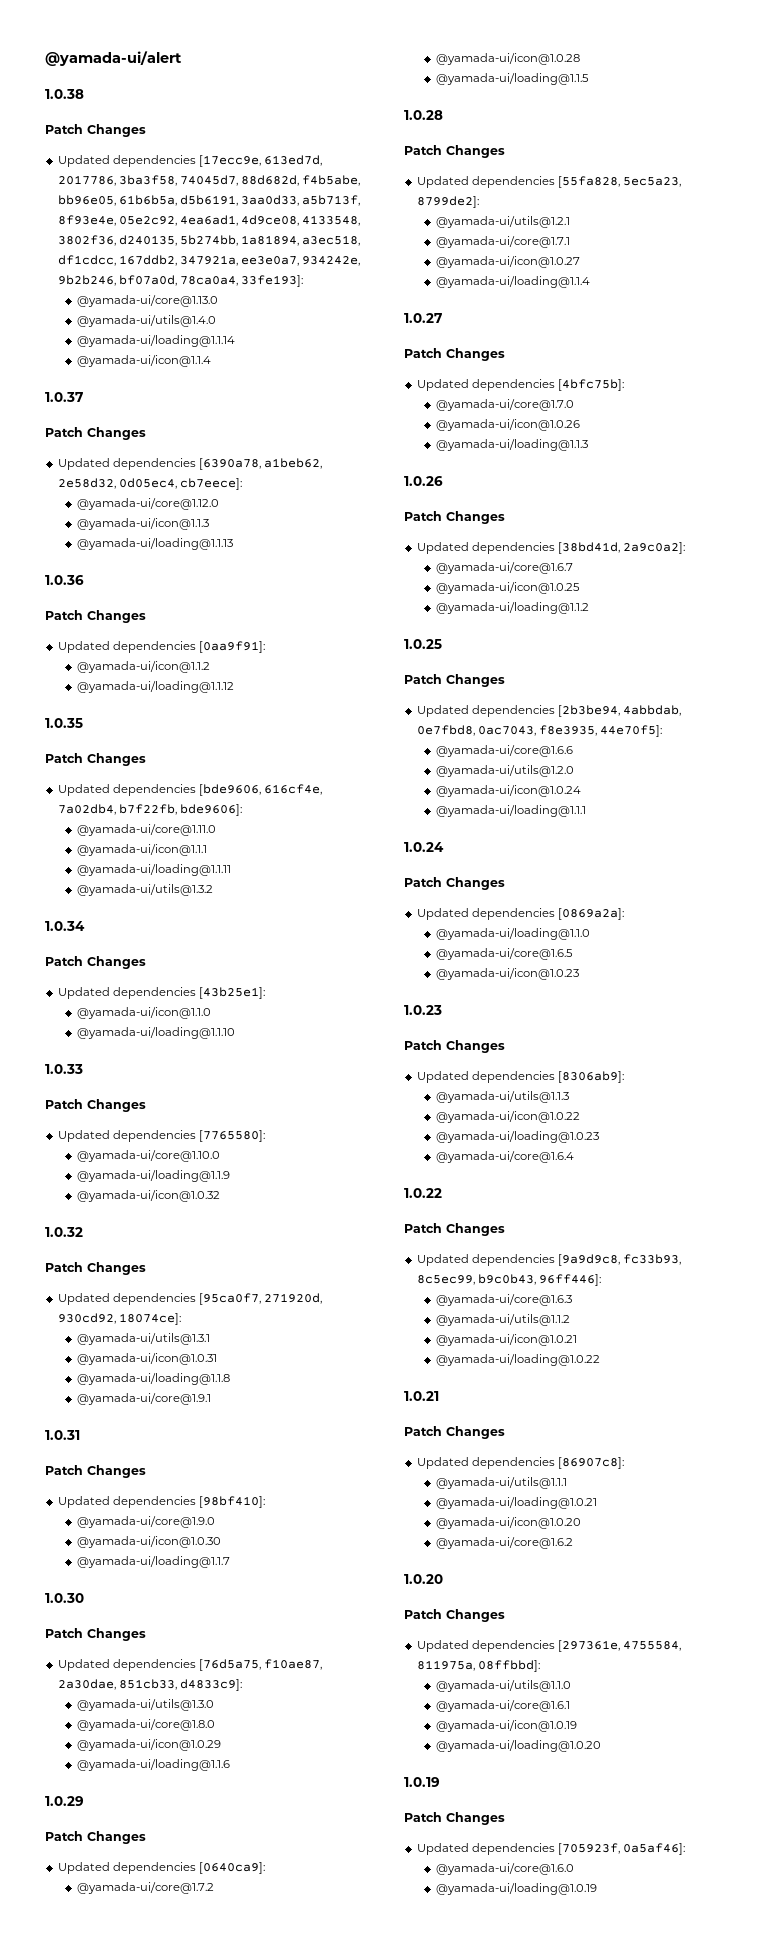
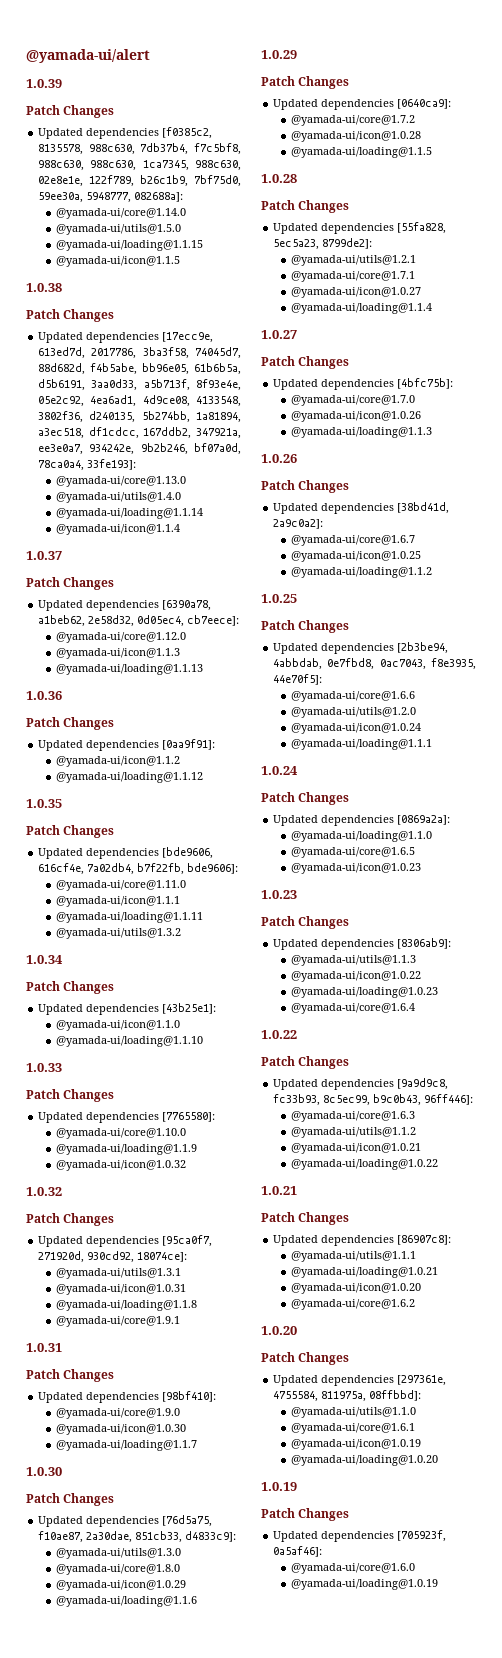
+ 1.0.39
+ Patch Changes
+ Updated dependencies [f0385c2, 8135578, 988c630, 7db37b4, f7c5bf8, 988c630, 988c630, 1ca7345, 988c630, 02e8e1e, 122f789, b26c1b9, 7bf75d0, 59ee30a, 5948777, 082688a]:
+ @yamada-ui/core@1.14.0
+ @yamada-ui/utils@1.5.0
+ @yamada-ui/loading@1.1.15
+ @yamada-ui/icon@1.1.5

